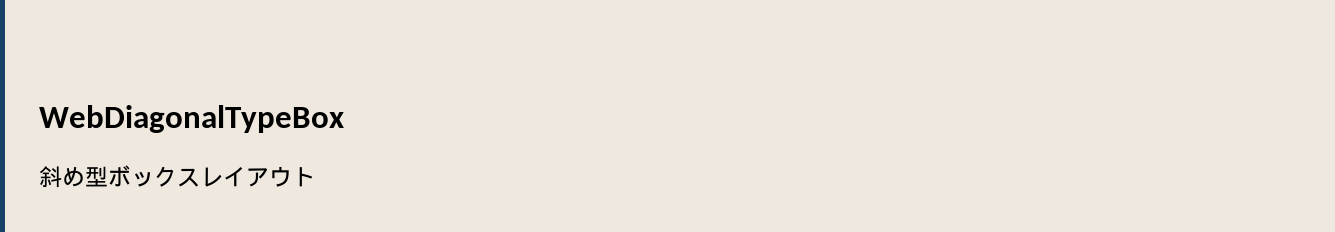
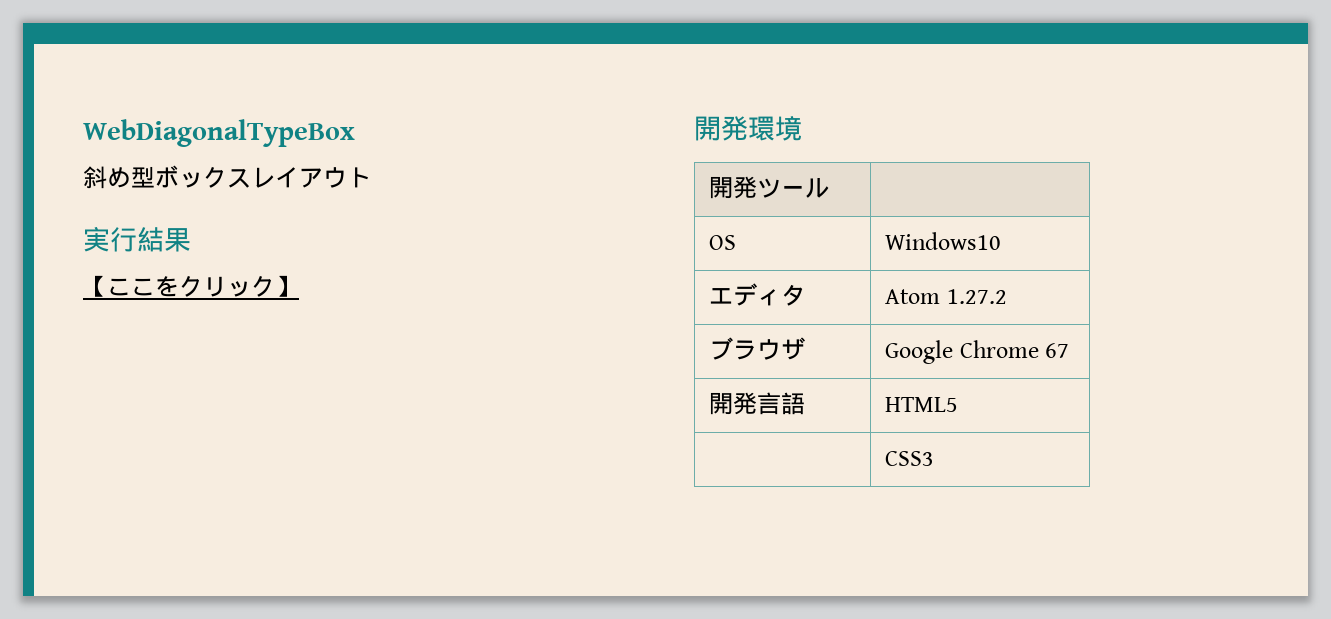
+ 実行結果
+ 【ここをクリック】
+ 開発環境
+ 開発ツール |
+ OS | Windows10
+ エディタ | Atom 1.27.2
+ ブラウザ | Google Chrome 67
+ 開発言語 | HTML5
+ | CSS3

